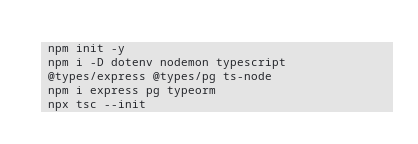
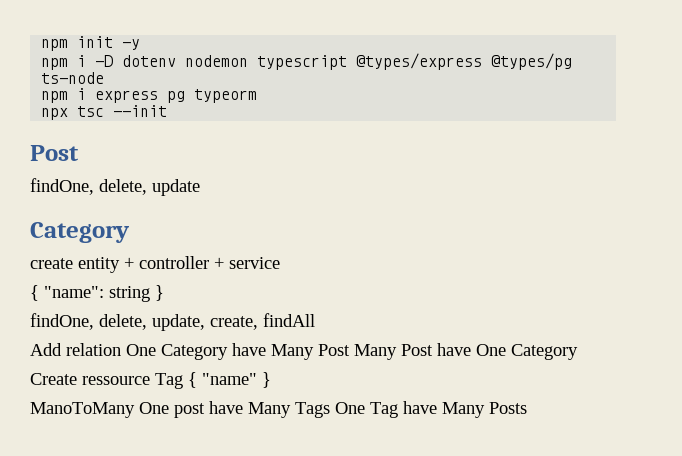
  npx tsc --init
+ Post
+ findOne, delete, update
+ Category
+ create entity + controller + service
+ { "name": string }
+ findOne, delete, update, create, findAll
+ Add relation One Category have Many Post Many Post have One Category
+ Create ressource Tag { "name" }
+ ManoToMany One post have Many Tags One Tag have Many Posts

